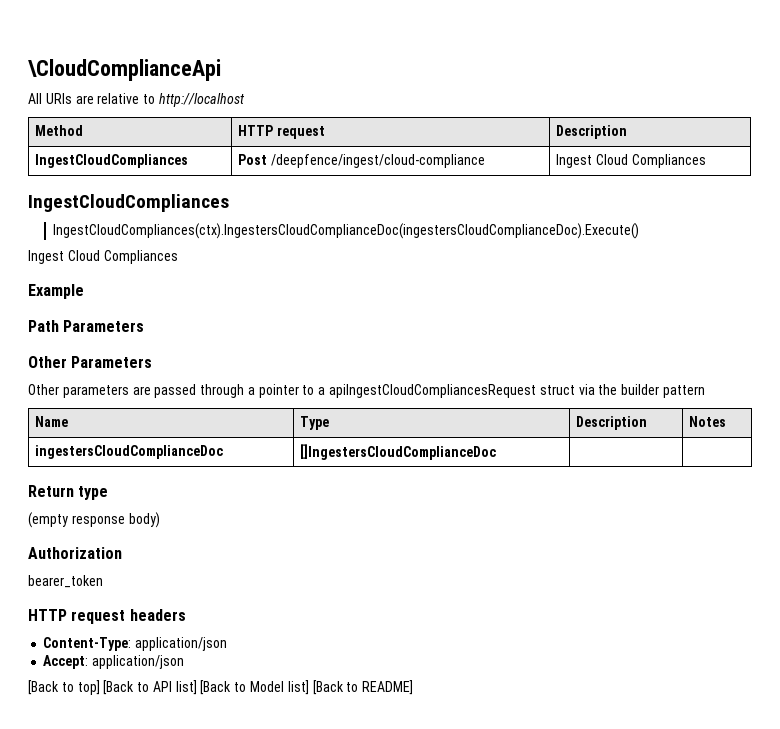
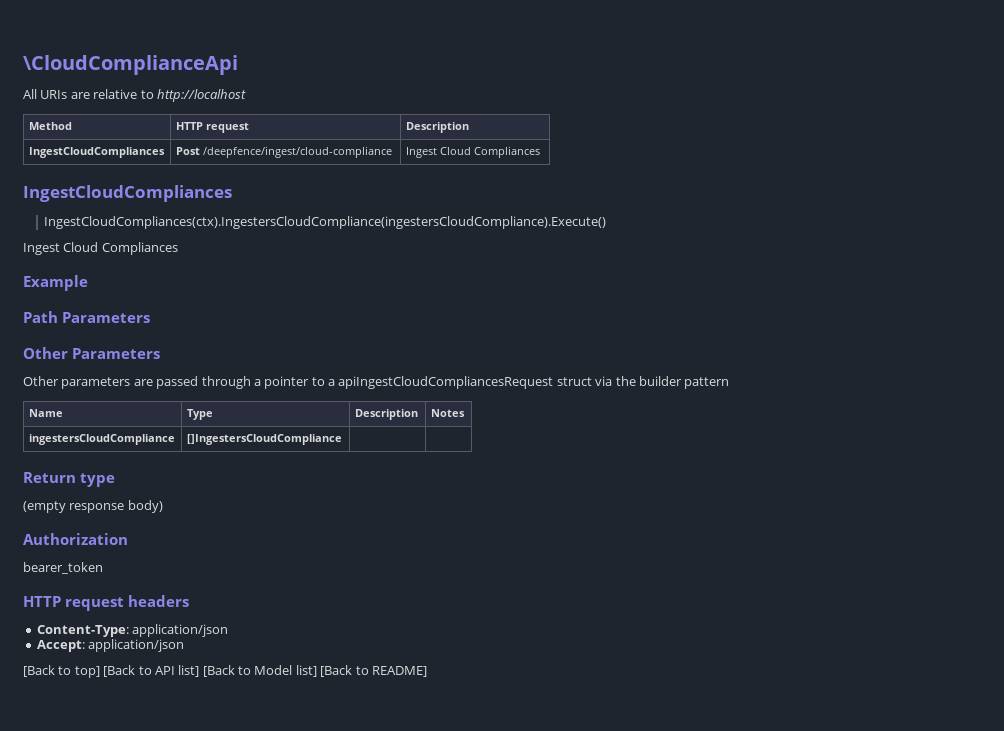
- IngestCloudCompliances(ctx).IngestersCloudComplianceDoc(ingestersCloudComplianceDoc).Execute()
+ IngestCloudCompliances(ctx).IngestersCloudCompliance(ingestersCloudCompliance).Execute()
- ingestersCloudComplianceDoc | []IngestersCloudComplianceDoc | |
+ ingestersCloudCompliance | []IngestersCloudCompliance | |

